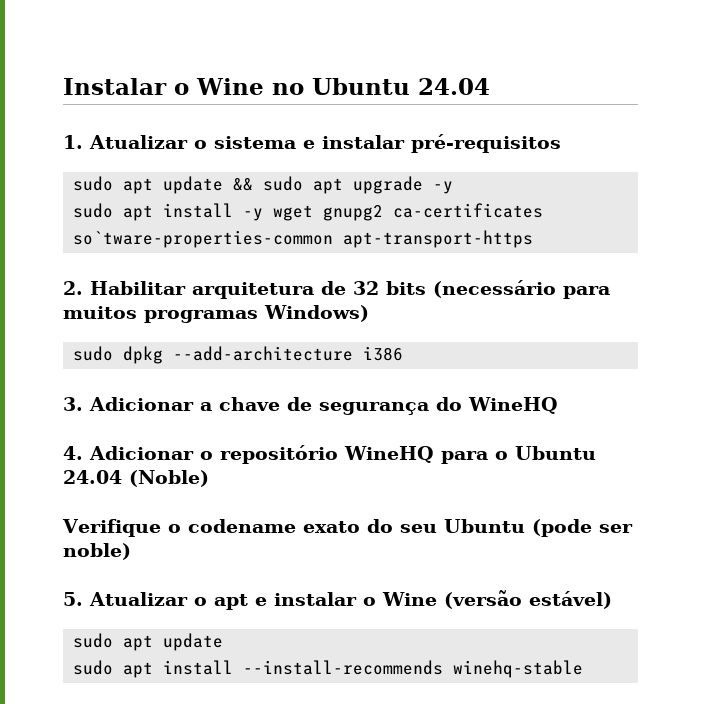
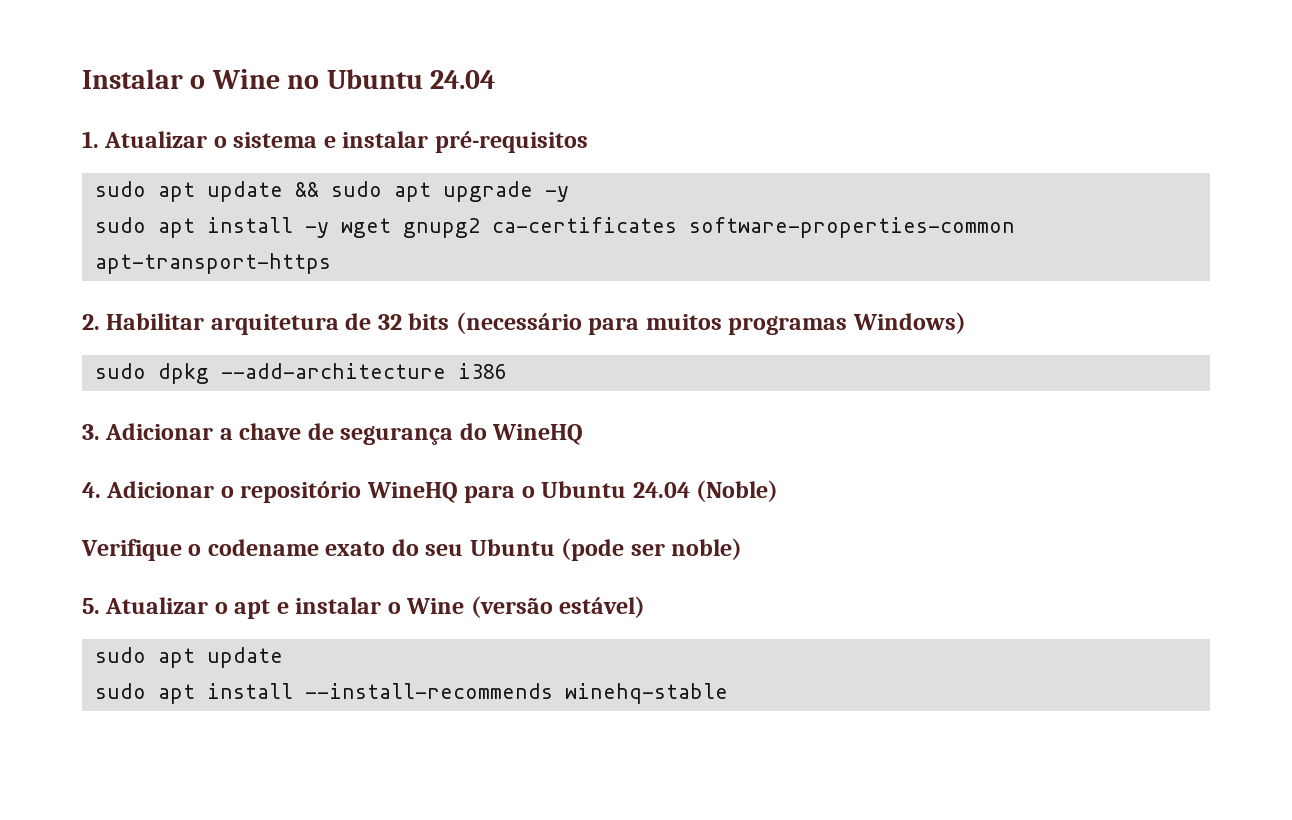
- sudo apt install -y wget gnupg2 ca-certificates so`tware-properties-common apt-transport-https
+ sudo apt install -y wget gnupg2 ca-certificates software-properties-common apt-transport-https

